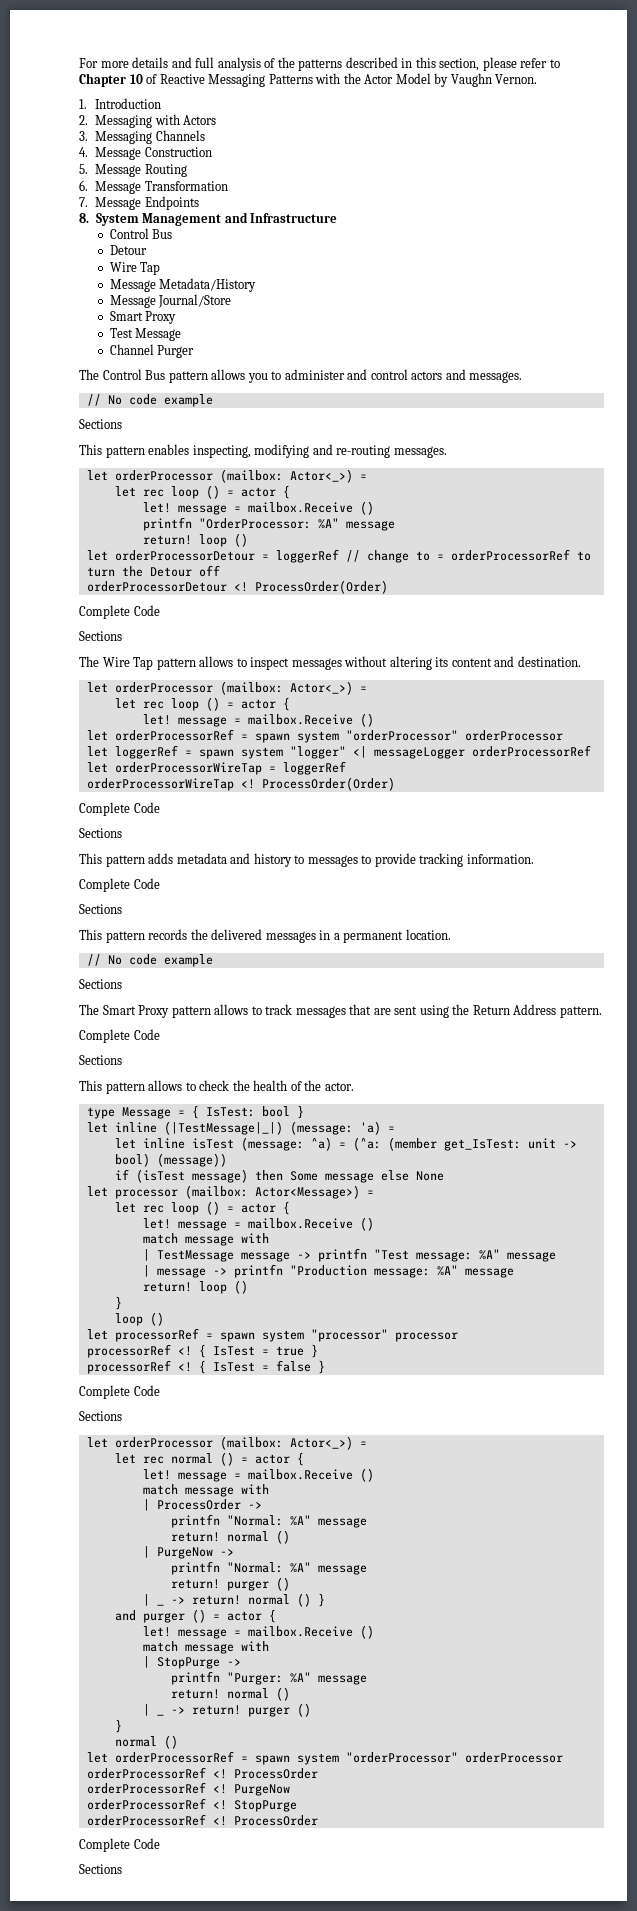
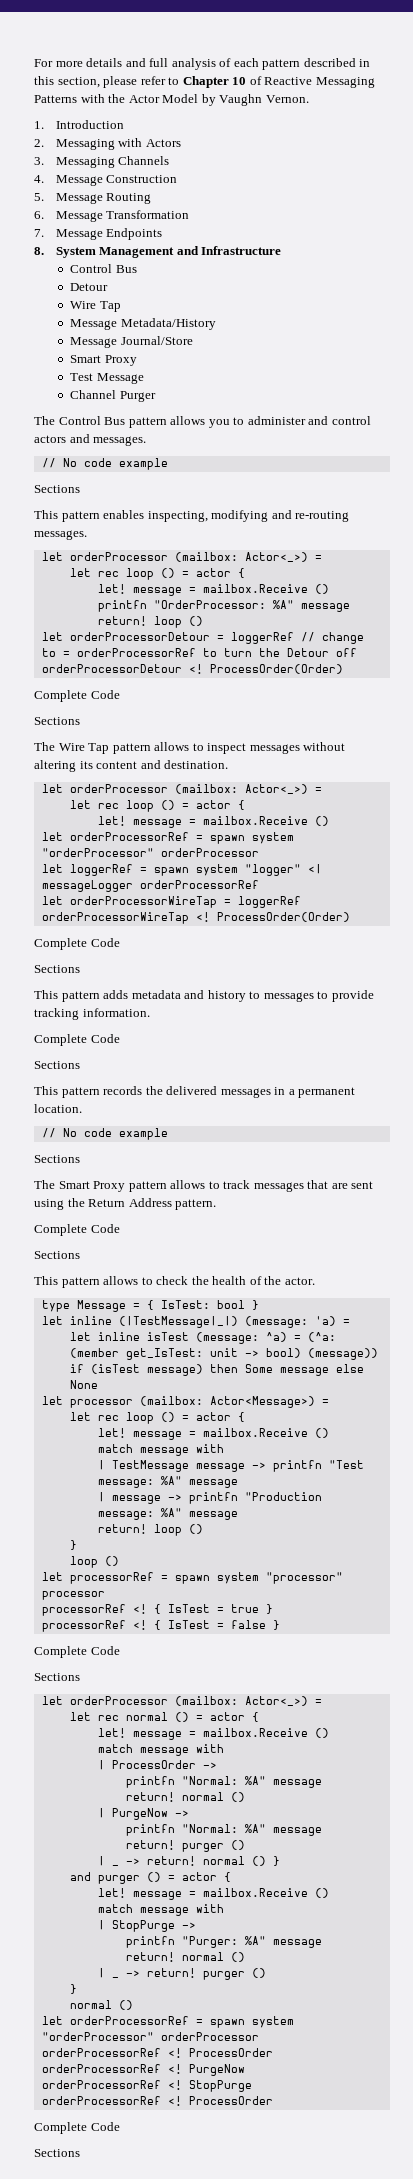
- For more details and full analysis of the patterns described in this section, please refer to Chapter 10 of Reactive Messaging Patterns with the Actor Model by Vaughn Vernon.
+ For more details and full analysis of each pattern described in this section, please refer to Chapter 10 of Reactive Messaging Patterns with the Actor Model by Vaughn Vernon.

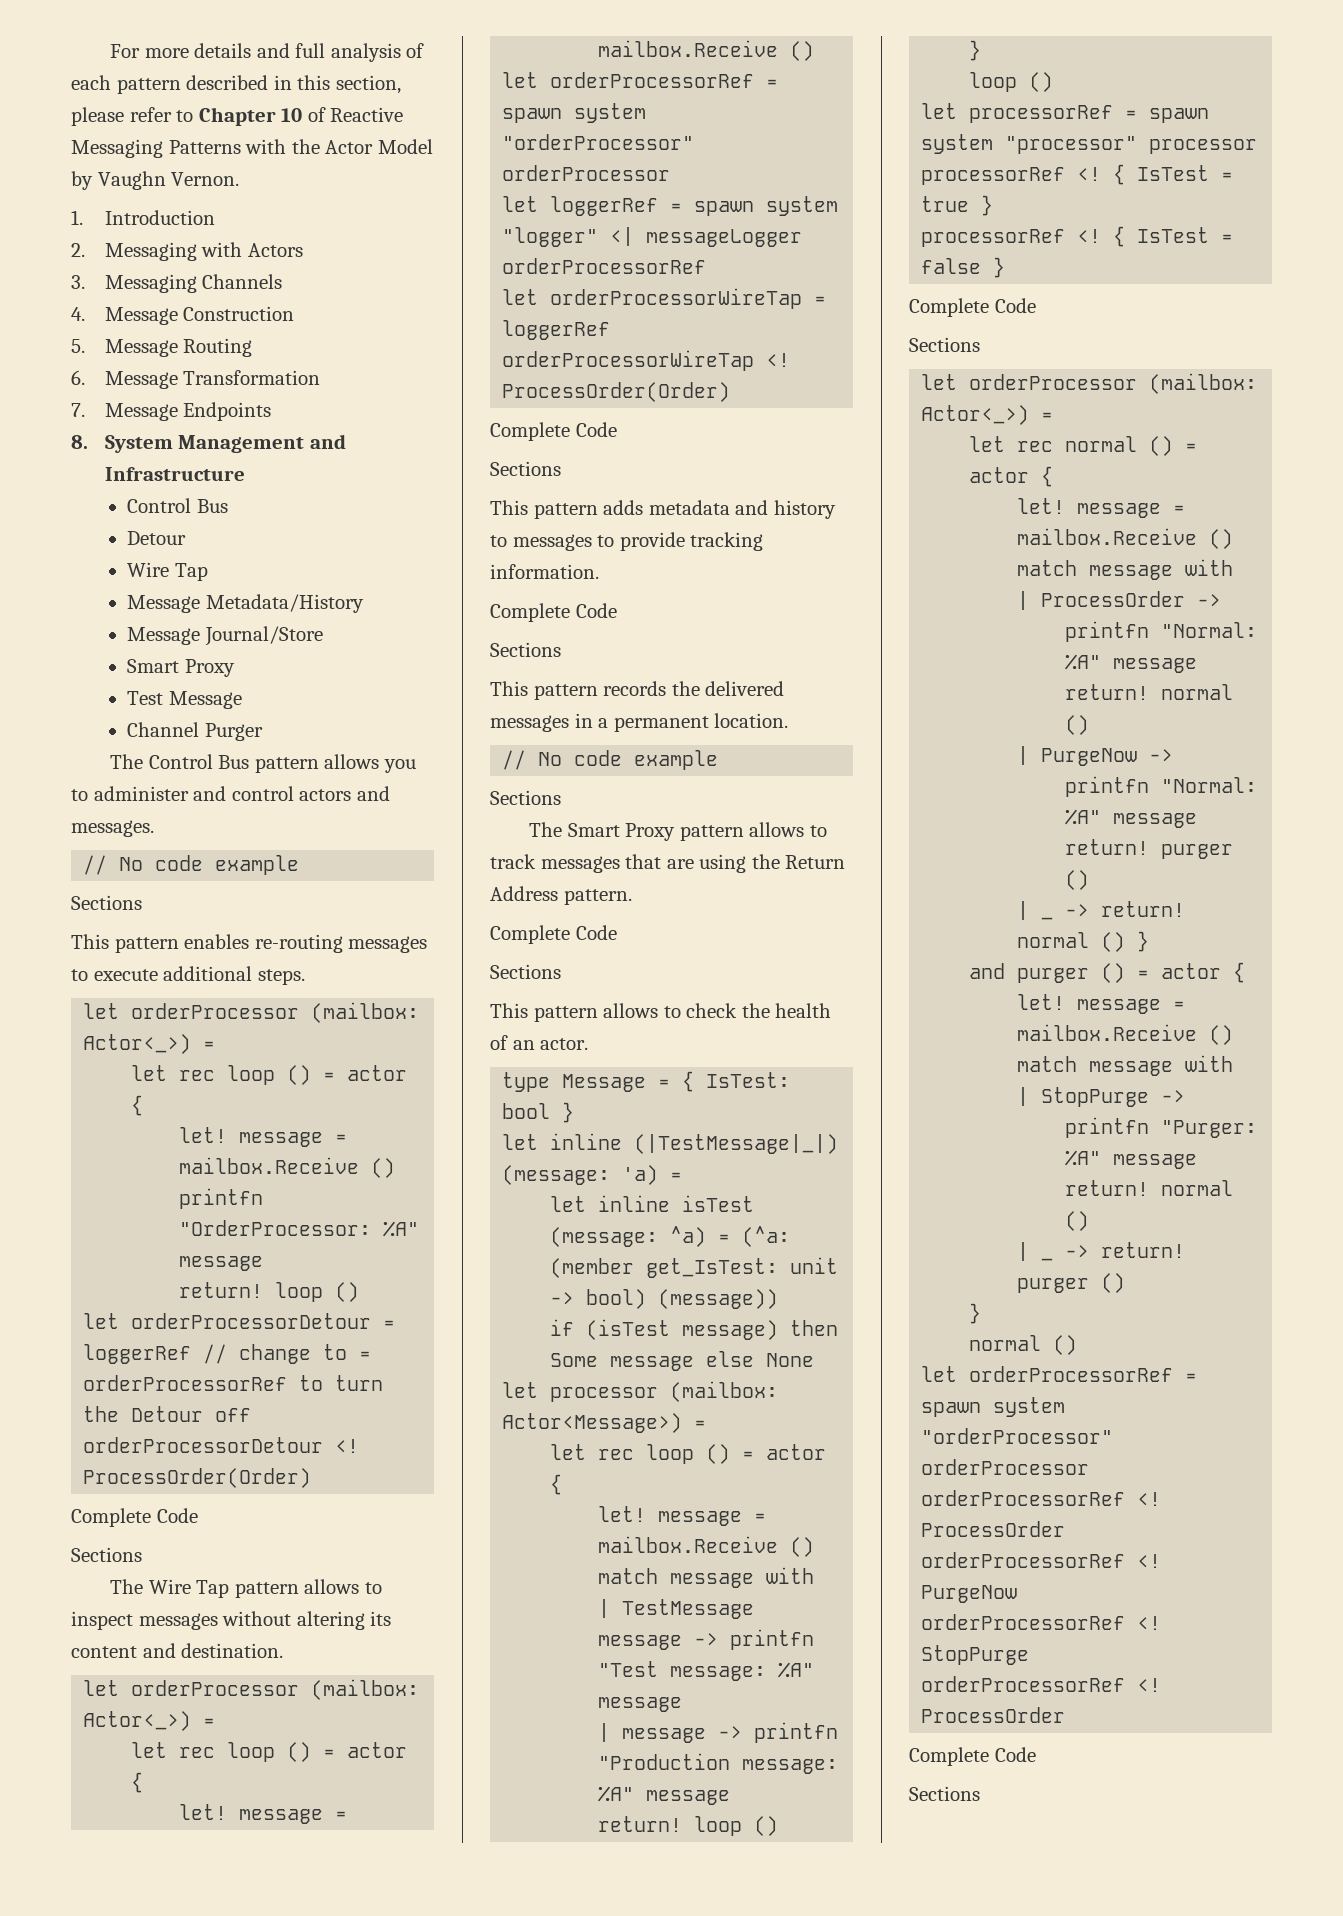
- This pattern enables inspecting, modifying and re-routing messages.
+ This pattern enables re-routing messages to execute additional steps.
- The Smart Proxy pattern allows to track messages that are sent using the Return Address pattern.
+ The Smart Proxy pattern allows to track messages that are using the Return Address pattern.
- This pattern allows to check the health of the actor.
+ This pattern allows to check the health of an actor.

